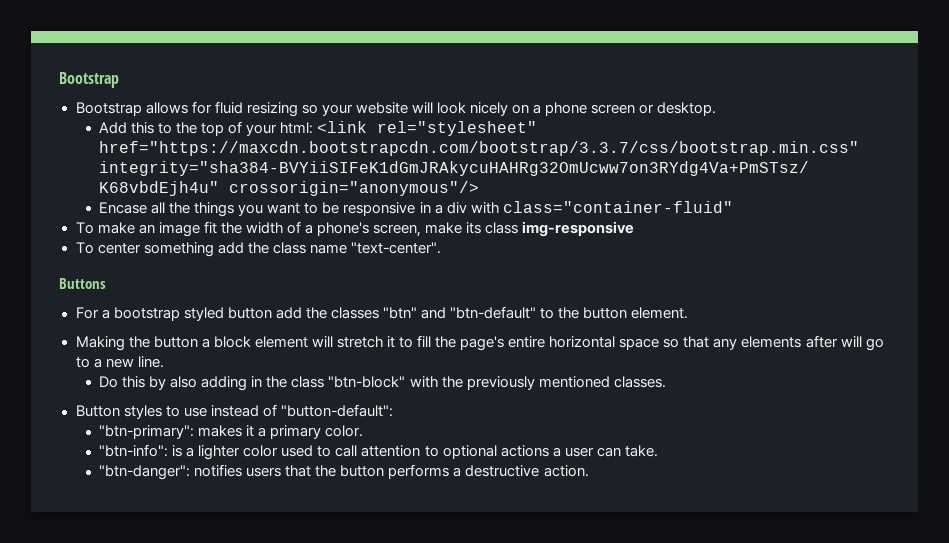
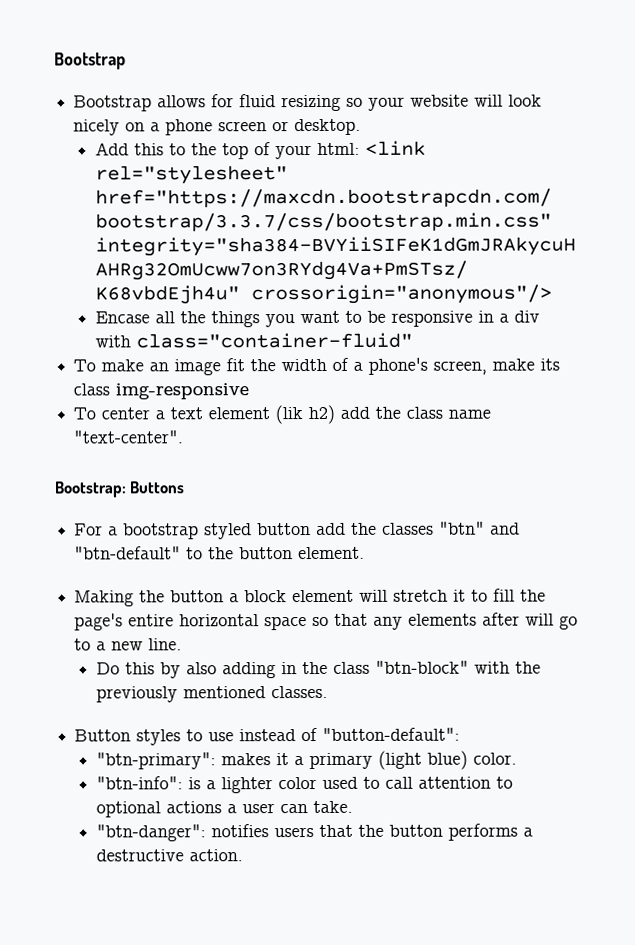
- To center something add the class name "text-center".
+ To center a text element (lik h2) add the class name "text-center".
- Buttons
+ Bootstrap: Buttons
- "btn-primary": makes it a primary color.
+ "btn-primary": makes it a primary (light blue) color.

